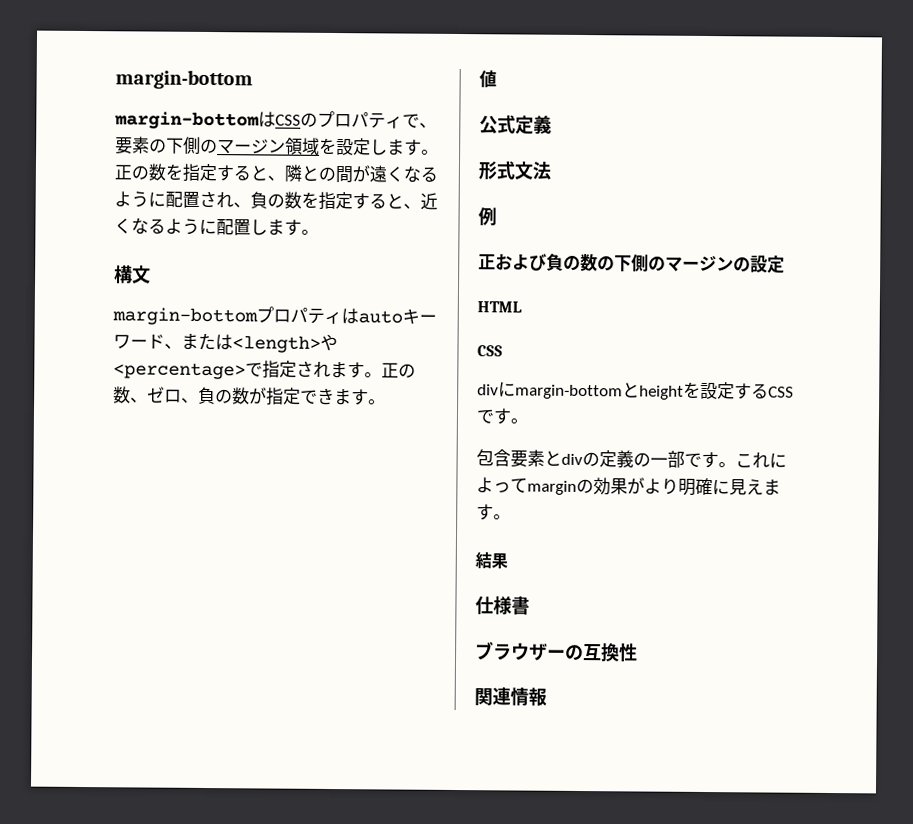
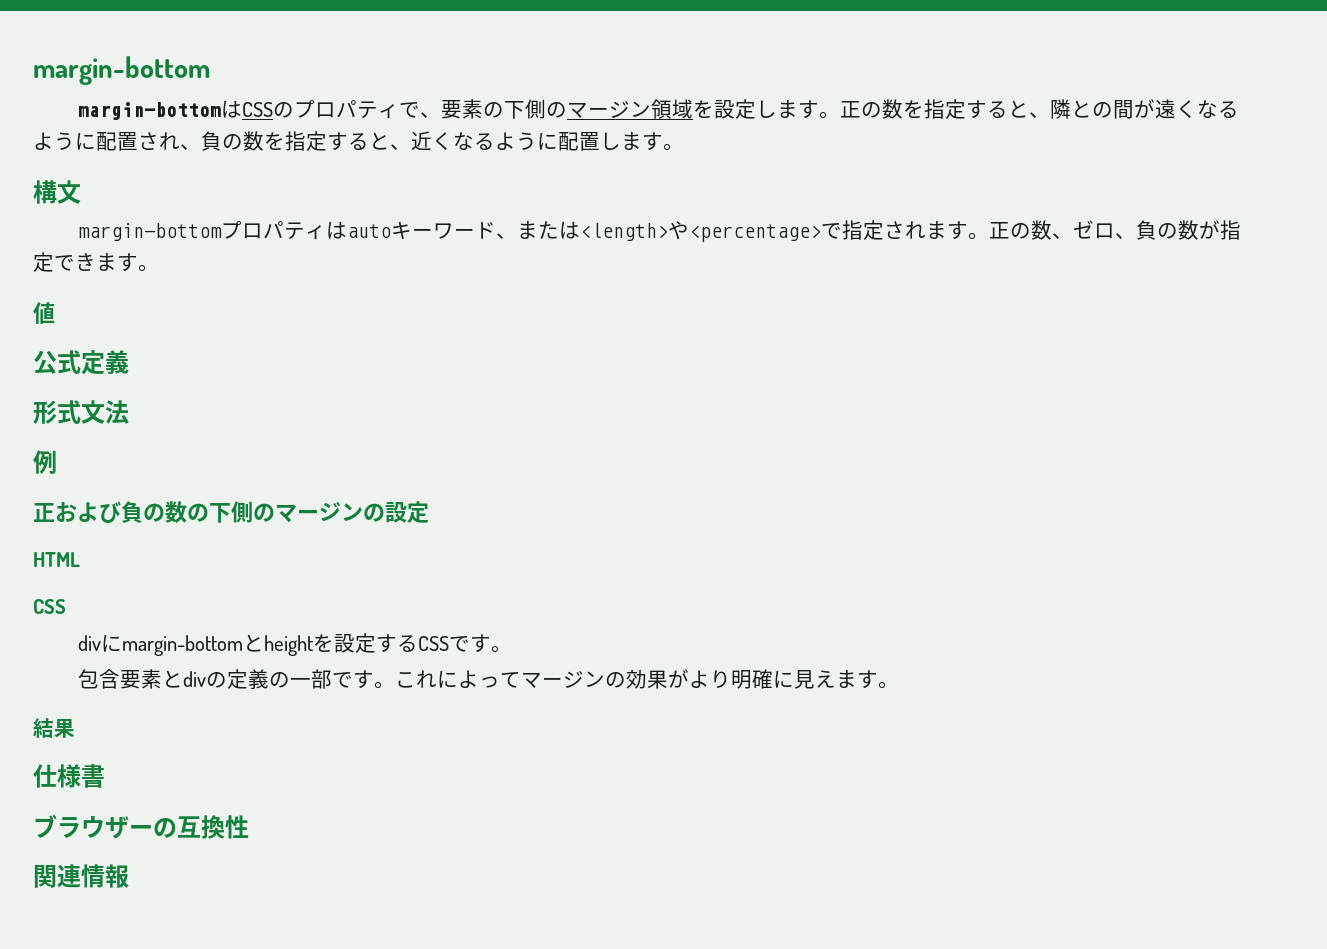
- これによってmarginの効果がより明確に見えます。
+ これによってマージンの効果がより明確に見えます。

